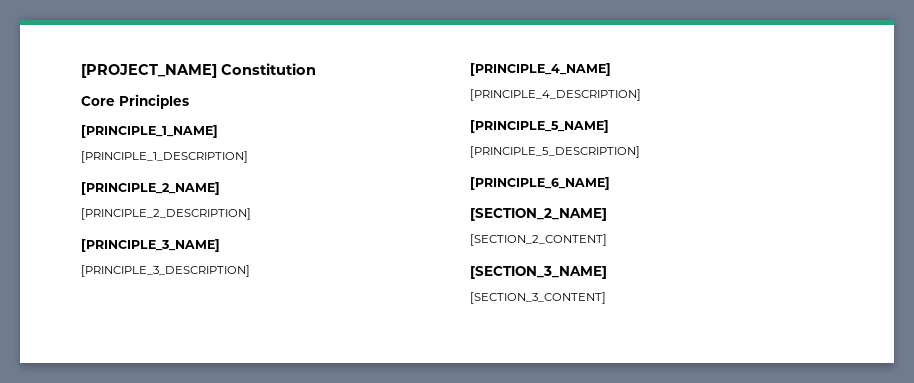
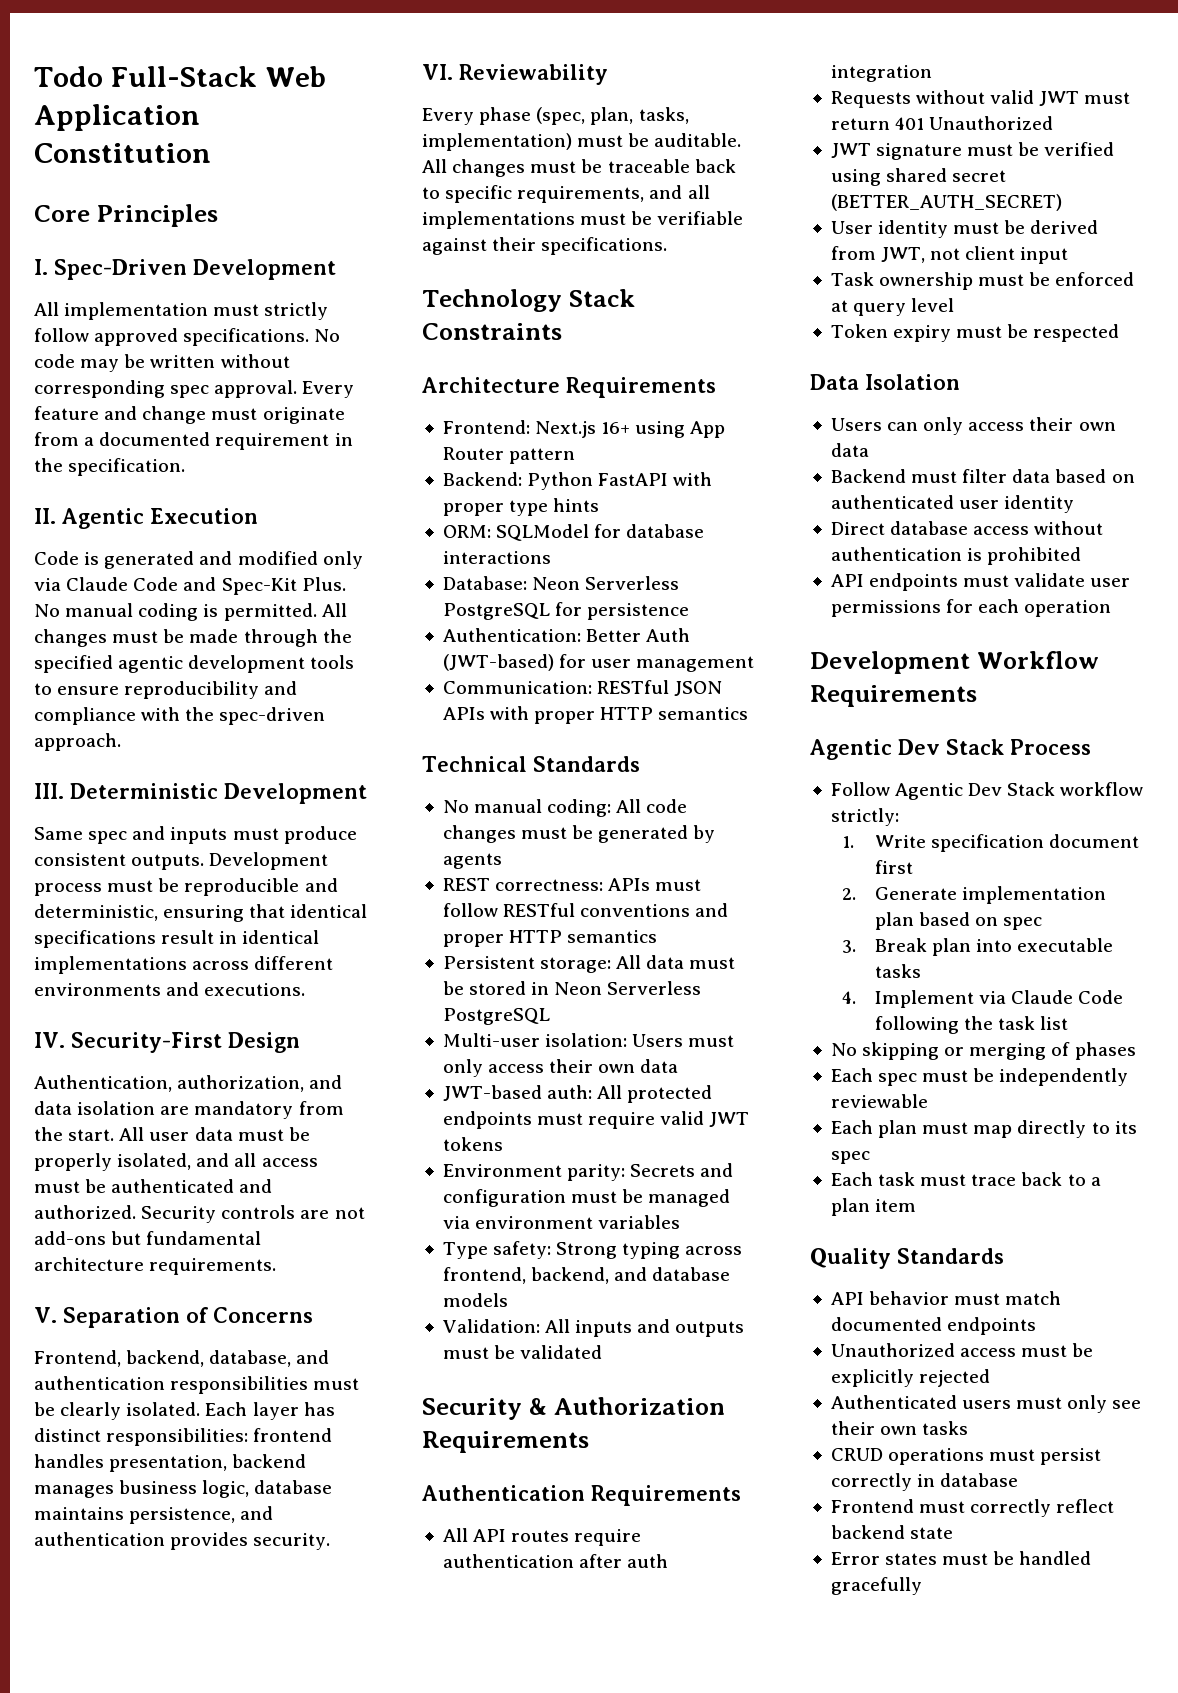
- [PROJECT_NAME] Constitution
+ Todo Full-Stack Web Application Constitution
- [PRINCIPLE_1_NAME]
- [PRINCIPLE_1_DESCRIPTION]
- [PRINCIPLE_2_NAME]
- [PRINCIPLE_2_DESCRIPTION]
- [PRINCIPLE_3_NAME]
- [PRINCIPLE_3_DESCRIPTION]
- [PRINCIPLE_4_NAME]
- [PRINCIPLE_4_DESCRIPTION]
- [PRINCIPLE_5_NAME]
- [PRINCIPLE_5_DESCRIPTION]
- [PRINCIPLE_6_NAME]
- [SECTION_2_NAME]
- [SECTION_2_CONTENT]
- [SECTION_3_NAME]
- [SECTION_3_CONTENT]
+ I. Spec-Driven Development
+ All implementation must strictly follow approved specifications. No code may be written without corresponding spec approval. Every feature and change must originate from a documented requirement in the specification.
+ II. Agentic Execution
+ Code is generated and modified only via Claude Code and Spec-Kit Plus. No manual coding is permitted. All changes must be made through the specified agentic development tools to ensure reproducibility and compliance with the spec-driven approach.
+ III. Deterministic Development
+ Same spec and inputs must produce consistent outputs. Development process must be reproducible and deterministic, ensuring that identical specifications result in identical implementations across different environments and executions.
+ IV. Security-First Design
+ Authentication, authorization, and data isolation are mandatory from the start. All user data must be properly isolated, and all access must be authenticated and authorized. Security controls are not add-ons but fundamental architecture requirements.
+ V. Separation of Concerns
+ Frontend, backend, database, and authentication responsibilities must be clearly isolated. Each layer has distinct responsibilities: frontend handles presentation, backend manages business logic, database maintains persistence, and authentication provides security.
+ VI. Reviewability
+ Every phase (spec, plan, tasks, implementation) must be auditable. All changes must be traceable back to specific requirements, and all implementations must be verifiable against their specifications.
+ Technology Stack Constraints
+ Architecture Requirements
+ Frontend: Next.js 16+ using App Router pattern
+ Backend: Python FastAPI with proper type hints
+ ORM: SQLModel for database interactions
+ Database: Neon Serverless PostgreSQL for persistence
+ Authentication: Better Auth (JWT-based) for user management
+ Communication: RESTful JSON APIs with proper HTTP semantics
+ Technical Standards
+ No manual coding: All code changes must be generated by agents
+ REST correctness: APIs must follow RESTful conventions and proper HTTP semantics
+ Persistent storage: All data must be stored in Neon Serverless PostgreSQL
+ Multi-user isolation: Users must only access their own data
+ JWT-based auth: All protected endpoints must require valid JWT tokens
+ Environment parity: Secrets and configuration must be managed via environment variables
+ Type safety: Strong typing across frontend, backend, and database models
+ Validation: All inputs and outputs must be validated
+ Security & Authorization Requirements
+ Authentication Requirements
+ All API routes require authentication after auth integration
+ Requests without valid JWT must return 401 Unauthorized
+ JWT signature must be verified using shared secret (BETTER_AUTH_SECRET)
+ User identity must be derived from JWT, not client input
+ Task ownership must be enforced at query level
+ Token expiry must be respected
+ Data Isolation
+ Users can only access their own data
+ Backend must filter data based on authenticated user identity
+ Direct database access without authentication is prohibited
+ API endpoints must validate user permissions for each operation
+ Development Workflow Requirements
+ Agentic Dev Stack Process
+ Follow Agentic Dev Stack workflow strictly:
+ 1. Write specification document first
+ 2. Generate implementation plan based on spec
+ 3. Break plan into executable tasks
+ 4. Implement via Claude Code following the task list
+ No skipping or merging of phases
+ Each spec must be independently reviewable
+ Each plan must map directly to its spec
+ Each task must trace back to a plan item
+ Quality Standards
+ API behavior must match documented endpoints
+ Unauthorized access must be explicitly rejected
+ Authenticated users must only see their own tasks
+ CRUD operations must persist correctly in database
+ Frontend must correctly reflect backend state
+ Error states must be handled gracefully

